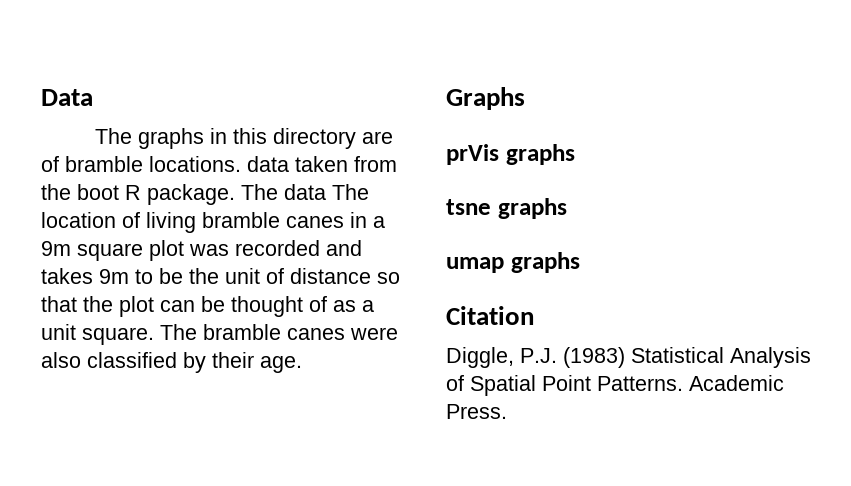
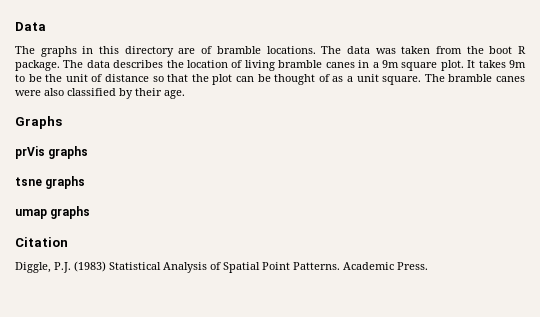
- The graphs in this directory are of bramble locations. data taken from the boot R package.
+ The graphs in this directory are of bramble locations. The data was taken from the boot R package.
- The data The location of living bramble canes in a 9m square plot was recorded and takes 9m to be the unit of distance so that the plot can be thought of as a unit square.
+ The data describes the location of living bramble canes in a 9m square plot. It takes 9m to be the unit of distance so that the plot can be thought of as a unit square.

